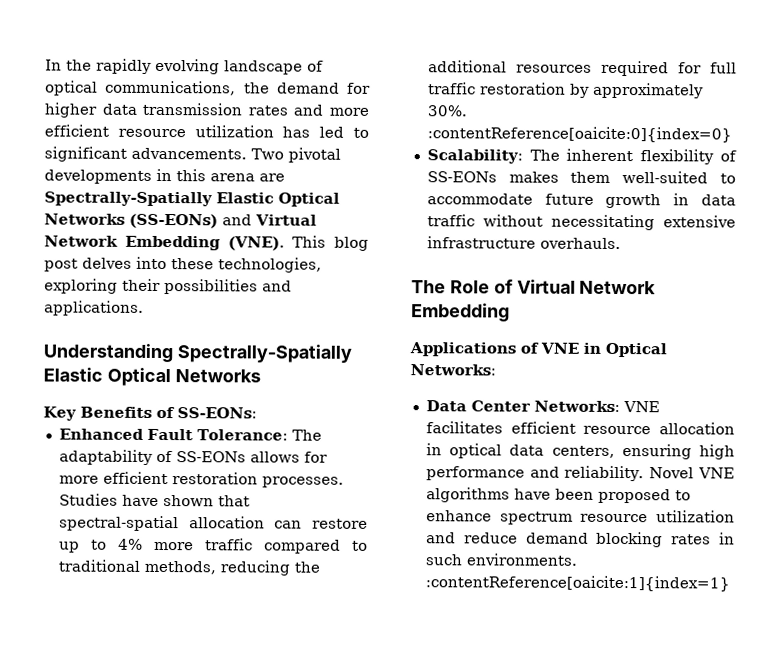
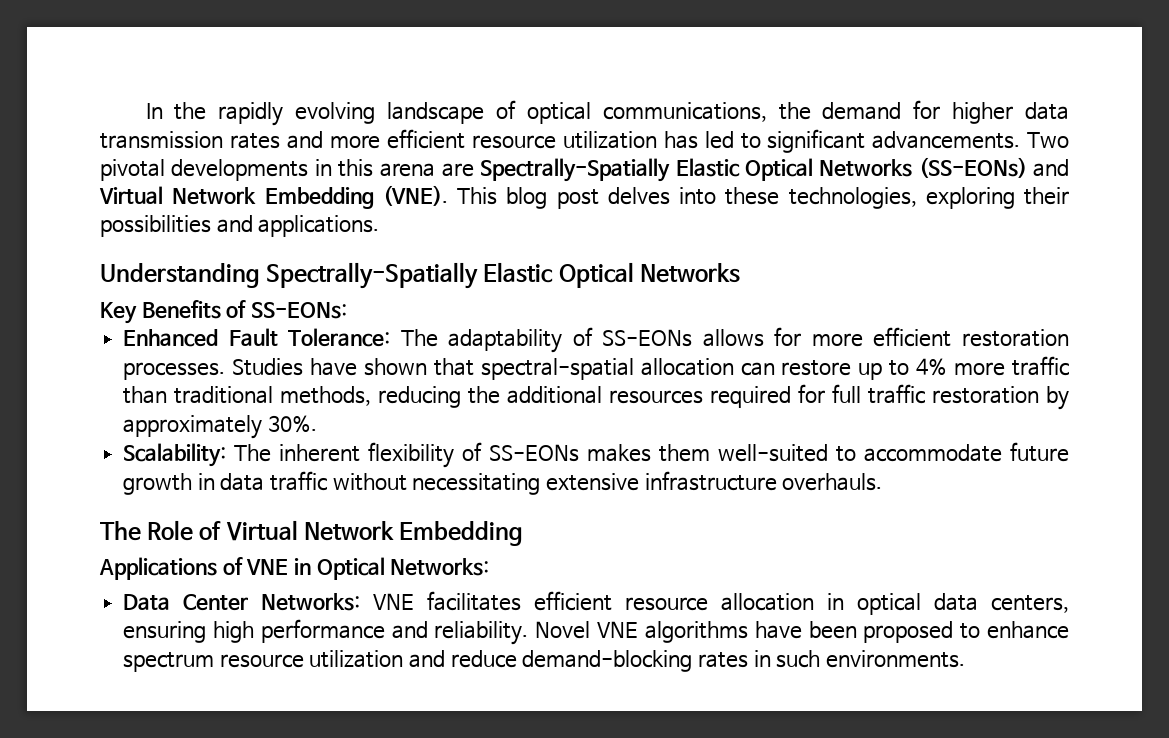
- Studies have shown that spectral-spatial allocation can restore up to 4% more traffic compared to traditional methods, reducing the additional resources required for full traffic restoration by approximately 30%. :contentReference[oaicite:0]{index=0}
+ Studies have shown that spectral-spatial allocation can restore up to 4% more traffic than traditional methods, reducing the additional resources required for full traffic restoration by approximately 30%.
- Novel VNE algorithms have been proposed to enhance spectrum resource utilization and reduce demand blocking rates in such environments. :contentReference[oaicite:1]{index=1}
+ Novel VNE algorithms have been proposed to enhance spectrum resource utilization and reduce demand-blocking rates in such environments.

